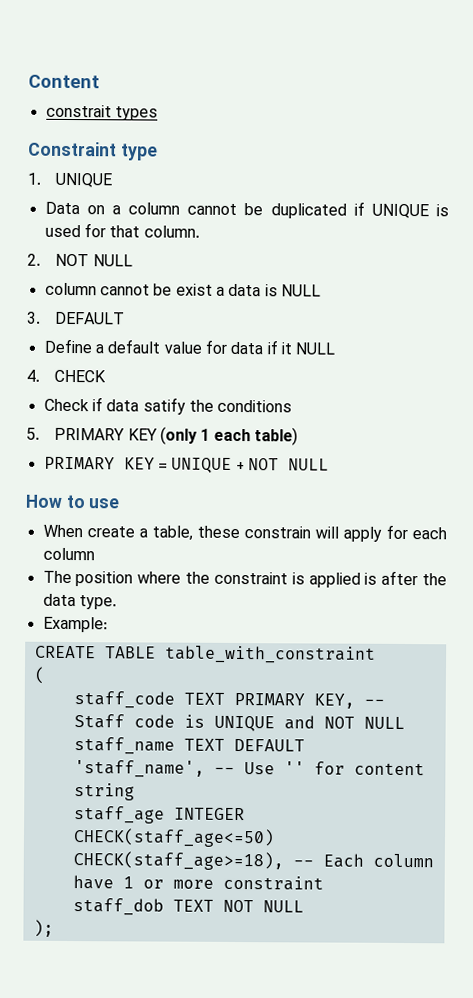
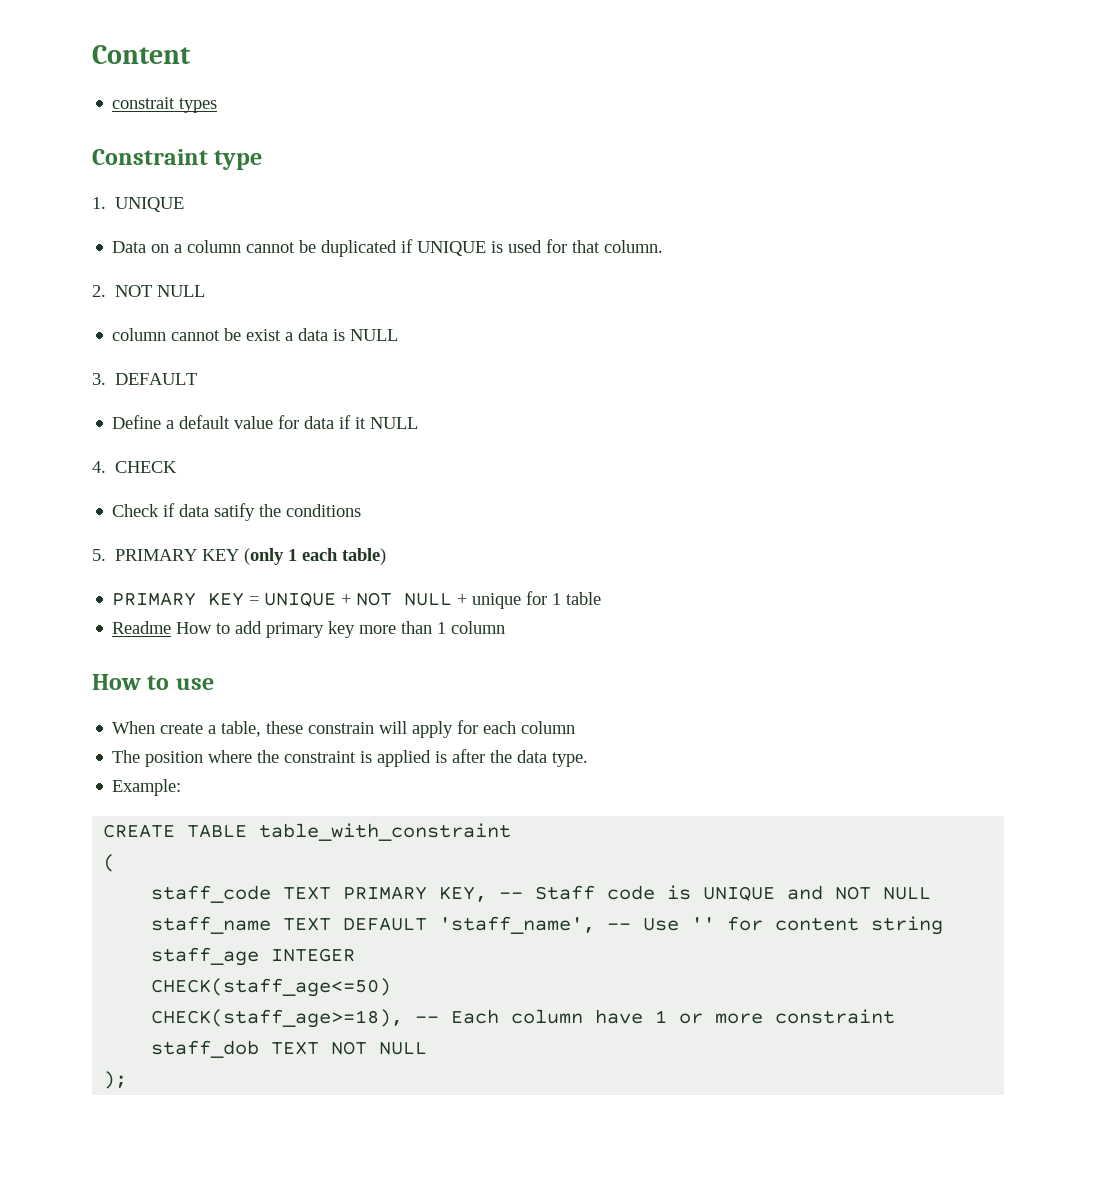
- PRIMARY KEY = UNIQUE + NOT NULL
+ PRIMARY KEY = UNIQUE + NOT NULL + unique for 1 table
+ Readme How to add primary key more than 1 column

